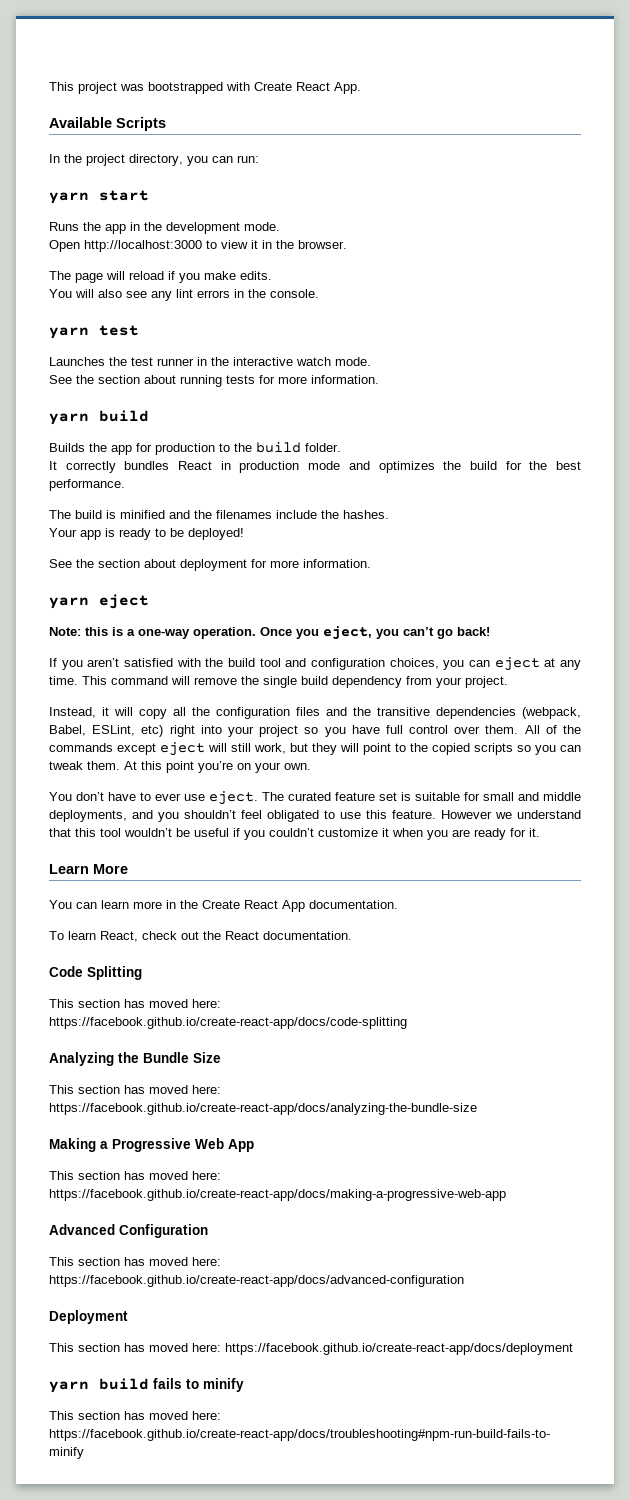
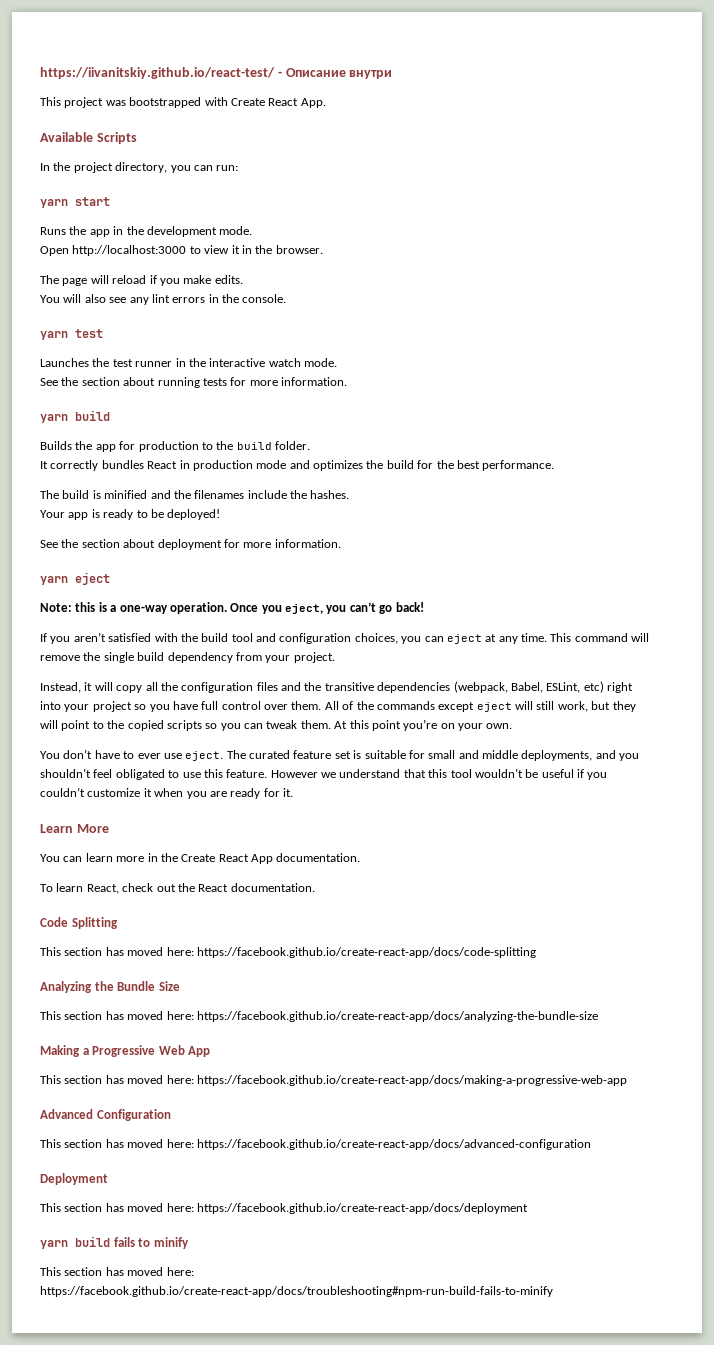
+ https://iivanitskiy.github.io/react-test/ - Описание внутри

